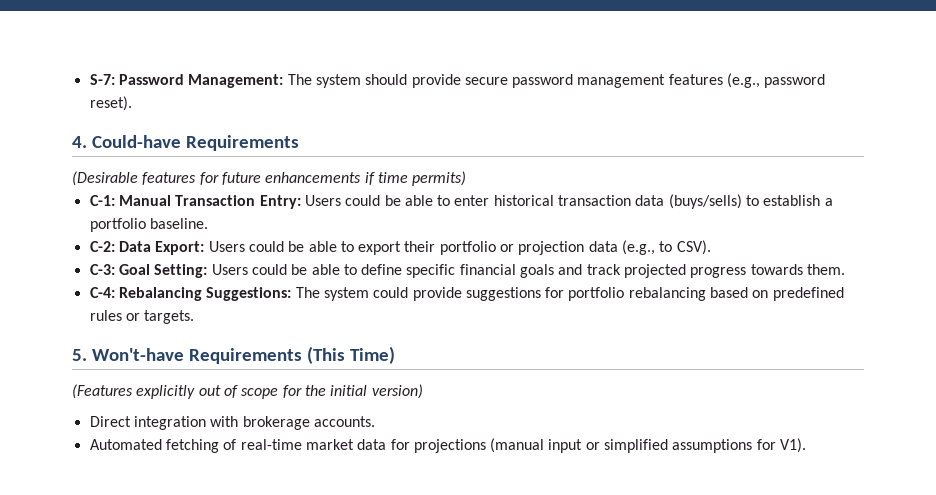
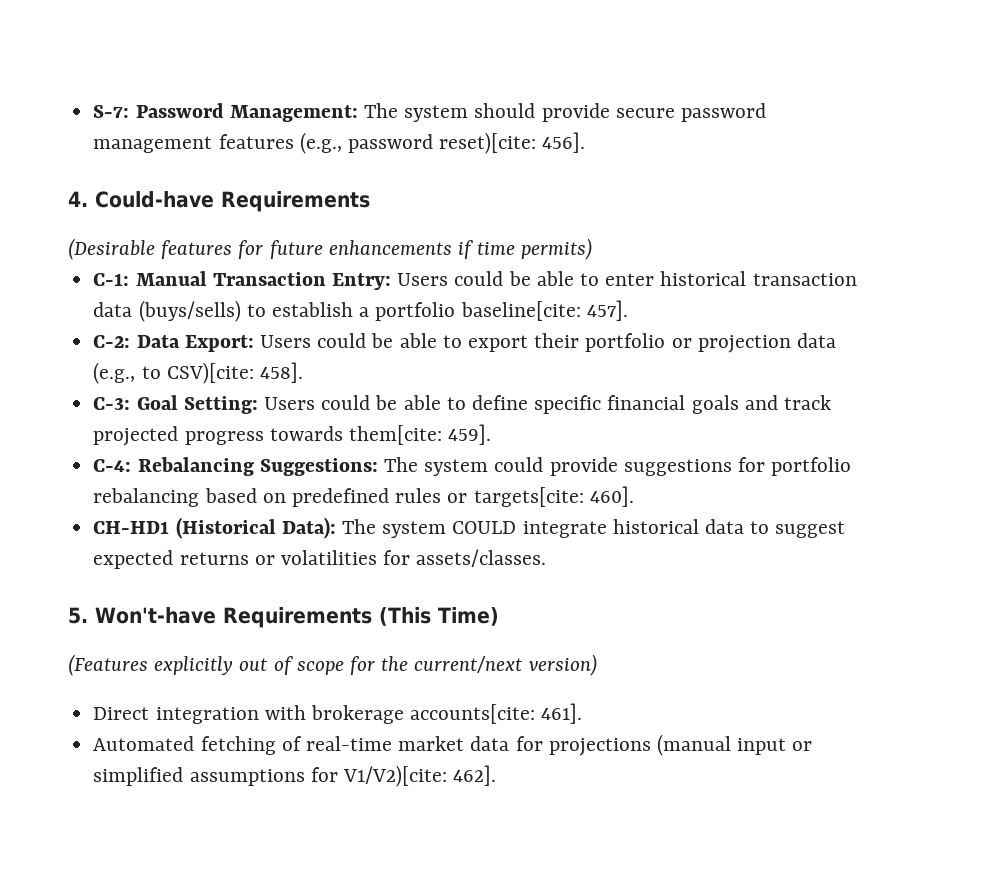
- S-7: Password Management: The system should provide secure password management features (e.g., password reset).
+ S-7: Password Management: The system should provide secure password management features (e.g., password reset)[cite: 456].
- C-1: Manual Transaction Entry: Users could be able to enter historical transaction data (buys/sells) to establish a portfolio baseline.
+ C-1: Manual Transaction Entry: Users could be able to enter historical transaction data (buys/sells) to establish a portfolio baseline[cite: 457].
- C-2: Data Export: Users could be able to export their portfolio or projection data (e.g., to CSV).
+ C-2: Data Export: Users could be able to export their portfolio or projection data (e.g., to CSV)[cite: 458].
- C-3: Goal Setting: Users could be able to define specific financial goals and track projected progress towards them.
+ C-3: Goal Setting: Users could be able to define specific financial goals and track projected progress towards them[cite: 459].
- C-4: Rebalancing Suggestions: The system could provide suggestions for portfolio rebalancing based on predefined rules or targets.
+ C-4: Rebalancing Suggestions: The system could provide suggestions for portfolio rebalancing based on predefined rules or targets[cite: 460].
+ CH-HD1 (Historical Data): The system COULD integrate historical data to suggest expected returns or volatilities for assets/classes.
- (Features explicitly out of scope for the initial version)
+ (Features explicitly out of scope for the current/next version)
- Direct integration with brokerage accounts.
+ Direct integration with brokerage accounts[cite: 461].
- Automated fetching of real-time market data for projections (manual input or simplified assumptions for V1).
+ Automated fetching of real-time market data for projections (manual input or simplified assumptions for V1/V2)[cite: 462].

